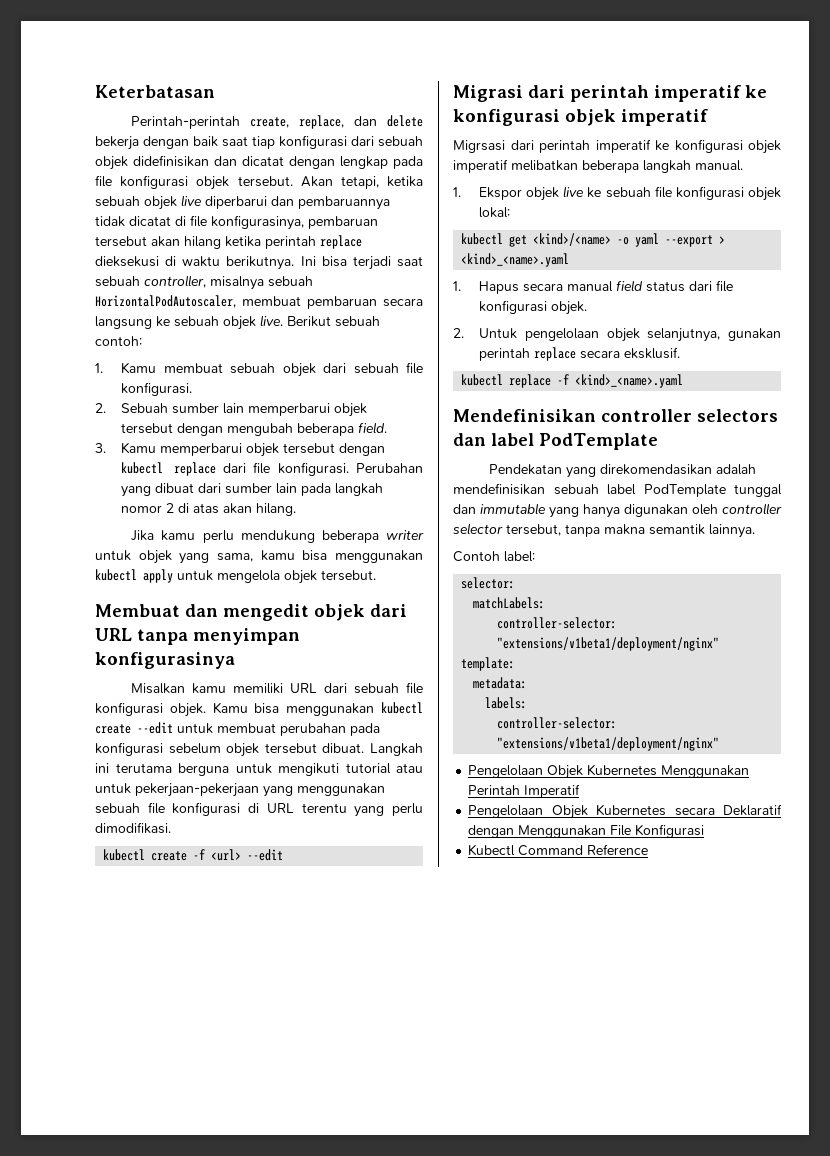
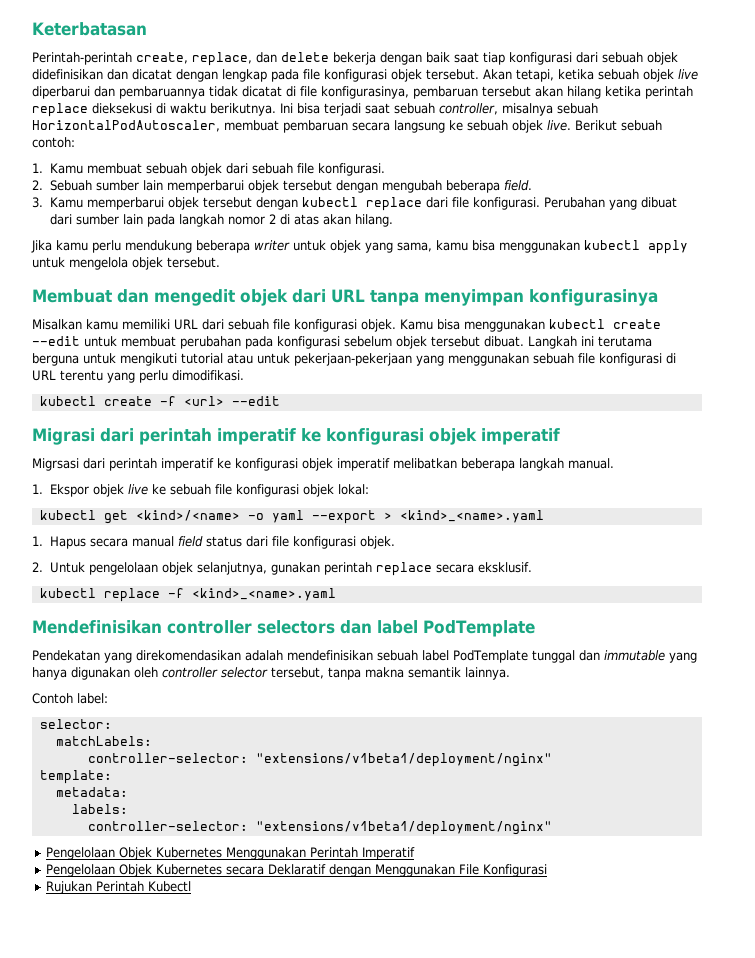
- Kubectl Command Reference
+ Rujukan Perintah Kubectl

